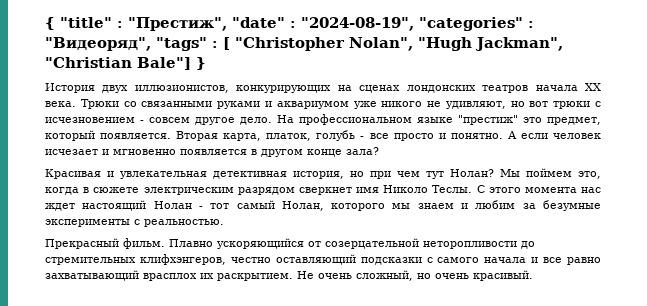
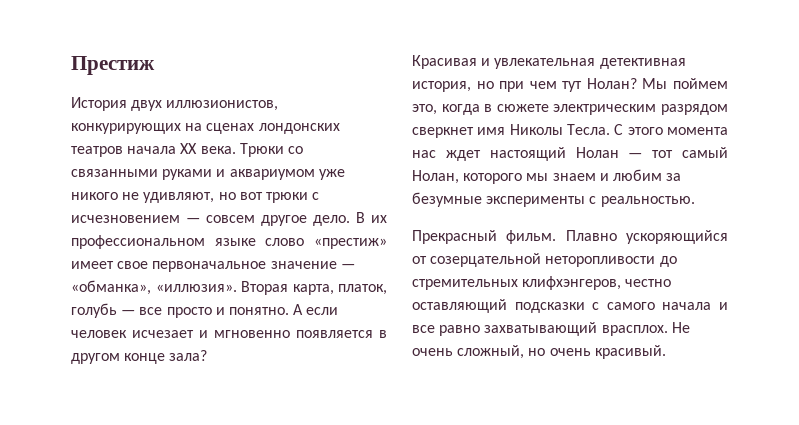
- { "title" : "Престиж", "date" : "2024-08-19", "categories" : "Видеоряд", "tags" : [ "Christopher Nolan", "Hugh Jackman", "Christian Bale"] }
+ Престиж
- Трюки со связанными руками и аквариумом уже никого не удивляют, но вот трюки с исчезновением - совсем другое дело.
+ Трюки со связанными руками и аквариумом уже никого не удивляют, но вот трюки с исчезновением — совсем другое дело.
- На профессиональном языке "престиж" это предмет, который появляется.
+ В их профессиональном языке слово «престиж» имеет свое первоначальное значение — «обманка», «иллюзия».
- Вторая карта, платок, голубь - все просто и понятно.
+ Вторая карта, платок, голубь — все просто и понятно.
- Мы поймем это, когда в сюжете электрическим разрядом сверкнет имя Николо Теслы.
+ Мы поймем это, когда в сюжете электрическим разрядом сверкнет имя Николы Тесла.
- С этого момента нас ждет настоящий Нолан - тот самый Нолан, которого мы знаем и любим за безумные эксперименты с реальностью.
+ С этого момента нас ждет настоящий Нолан — тот самый Нолан, которого мы знаем и любим за безумные эксперименты с реальностью.
- Плавно ускоряющийся от созерцательной неторопливости до стремительных клифхэнгеров, честно оставляющий подсказки с самого начала и все равно захватывающий врасплох их раскрытием.
+ Плавно ускоряющийся от созерцательной неторопливости до стремительных клифхэнгеров, честно оставляющий подсказки с самого начала и все равно захватывающий врасплох.

